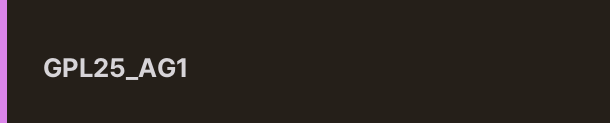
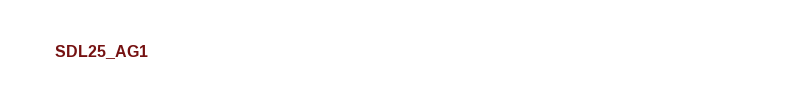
- GPL25_AG1
+ SDL25_AG1

